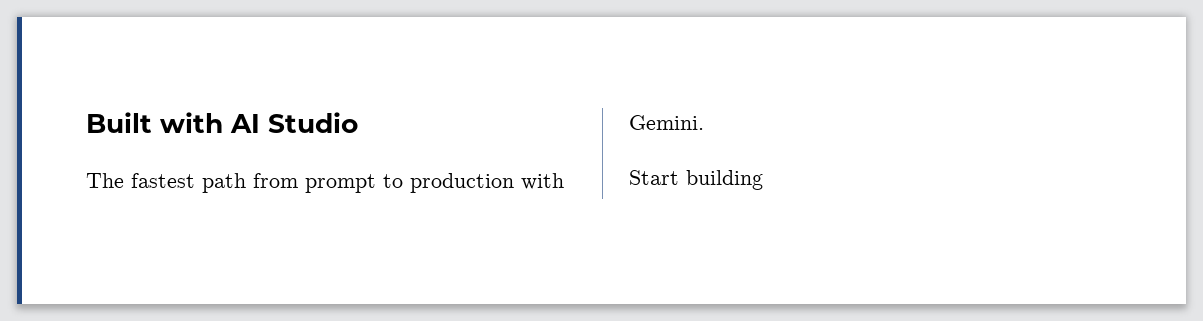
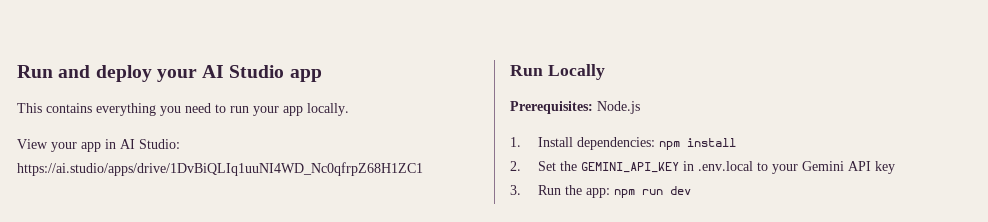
- Built with AI Studio
- The fastest path from prompt to production with Gemini.
- Start building
+ Run and deploy your AI Studio app
+ This contains everything you need to run your app locally.
+ View your app in AI Studio: https://ai.studio/apps/drive/1DvBiQLIq1uuNI4WD_Nc0qfrpZ68H1ZC1
+ Run Locally
+ Prerequisites: Node.js
+ 1. Install dependencies: npm install
+ 2. Set the GEMINI_API_KEY in .env.local to your Gemini API key
+ 3. Run the app: npm run dev

